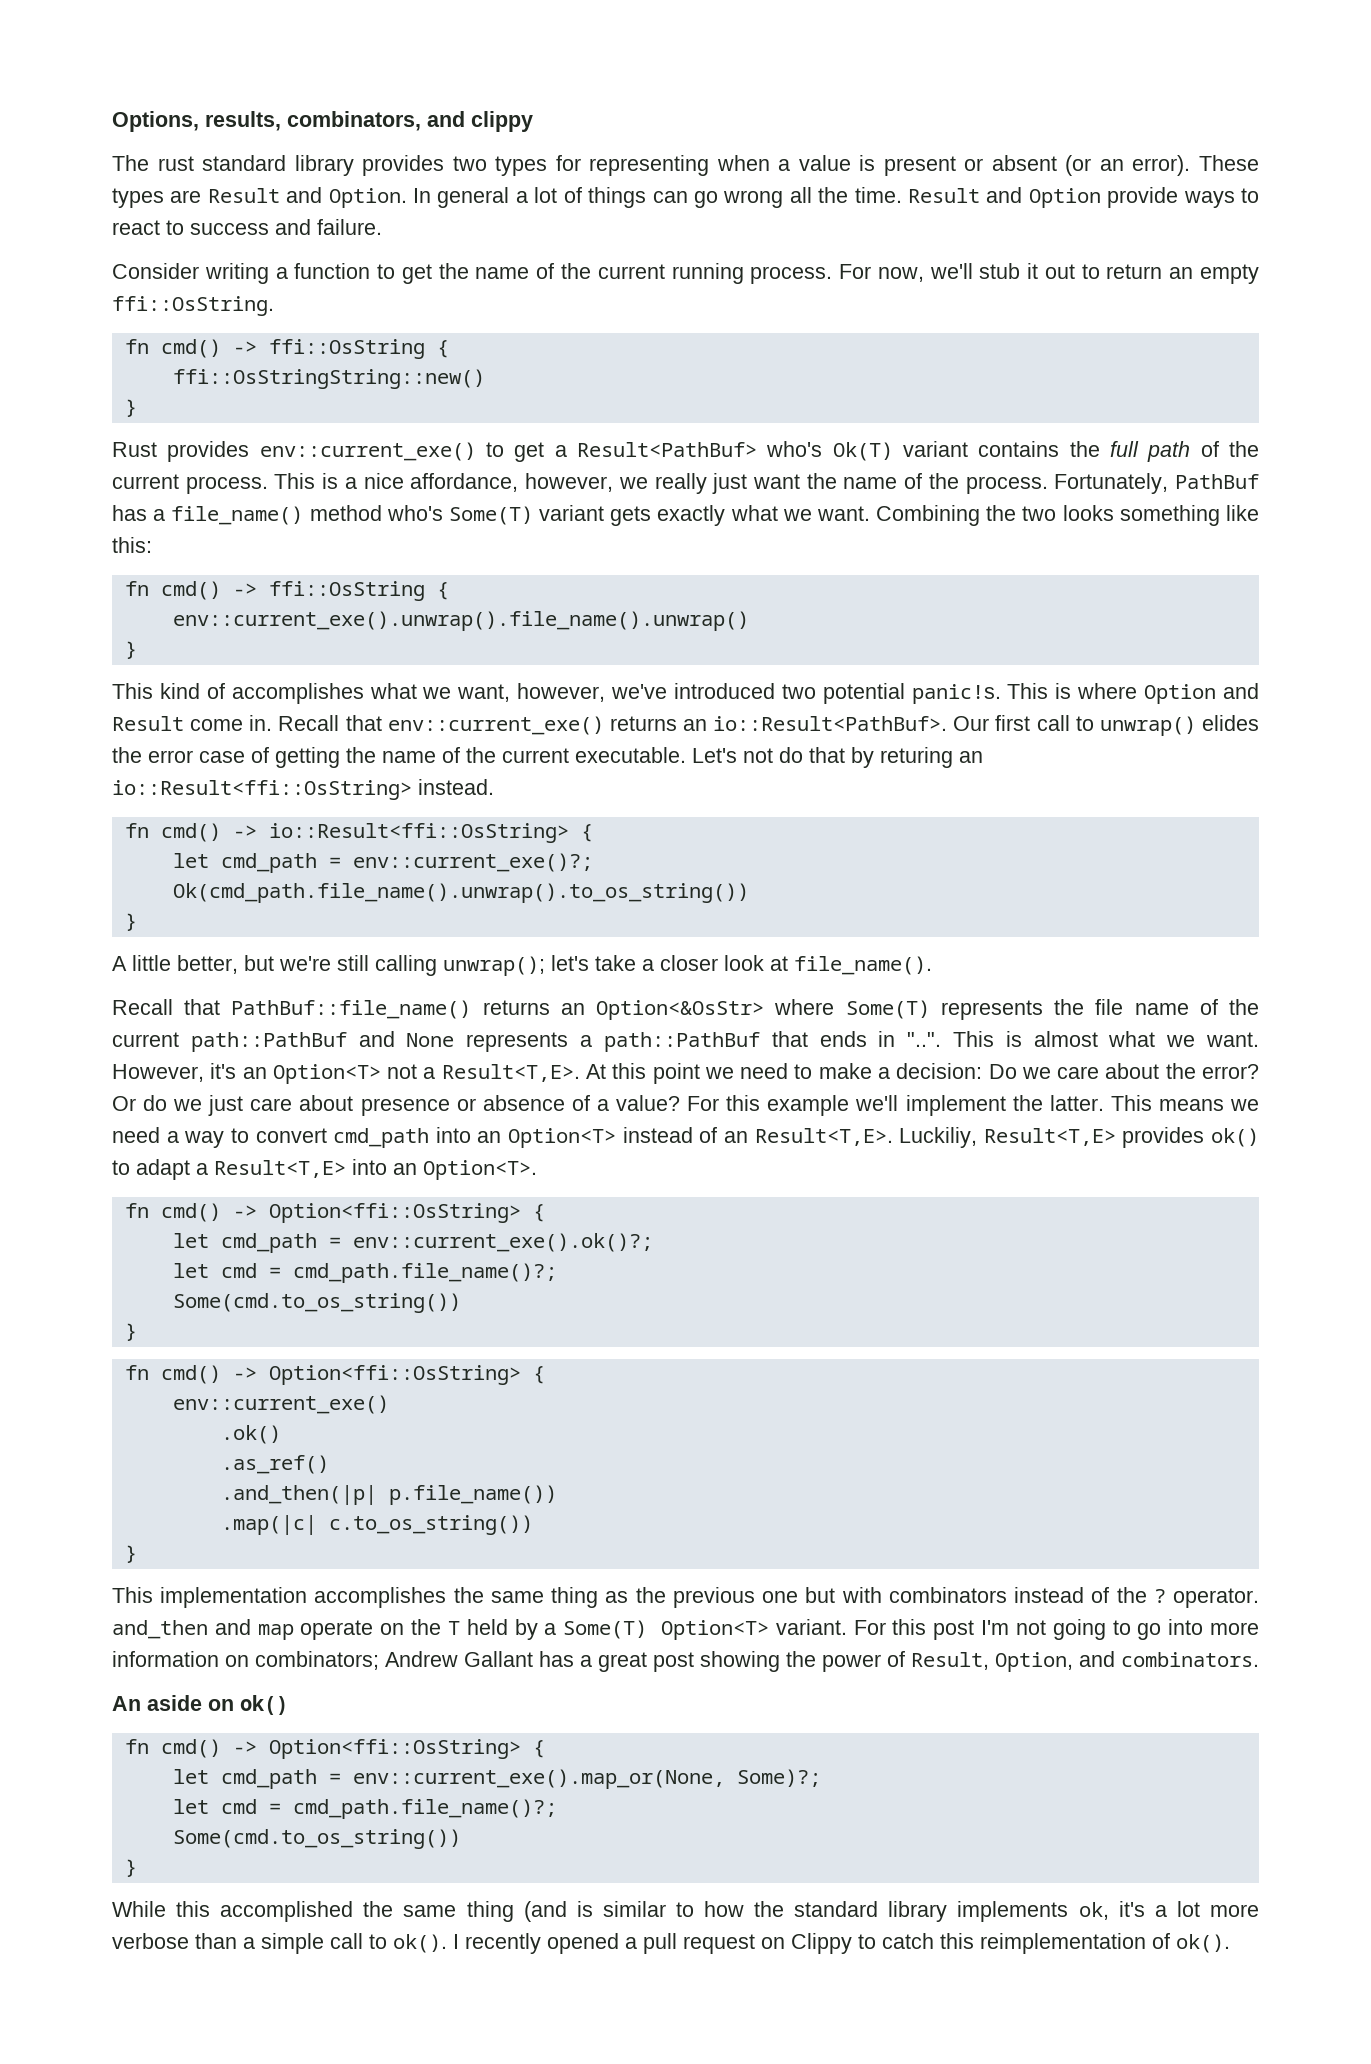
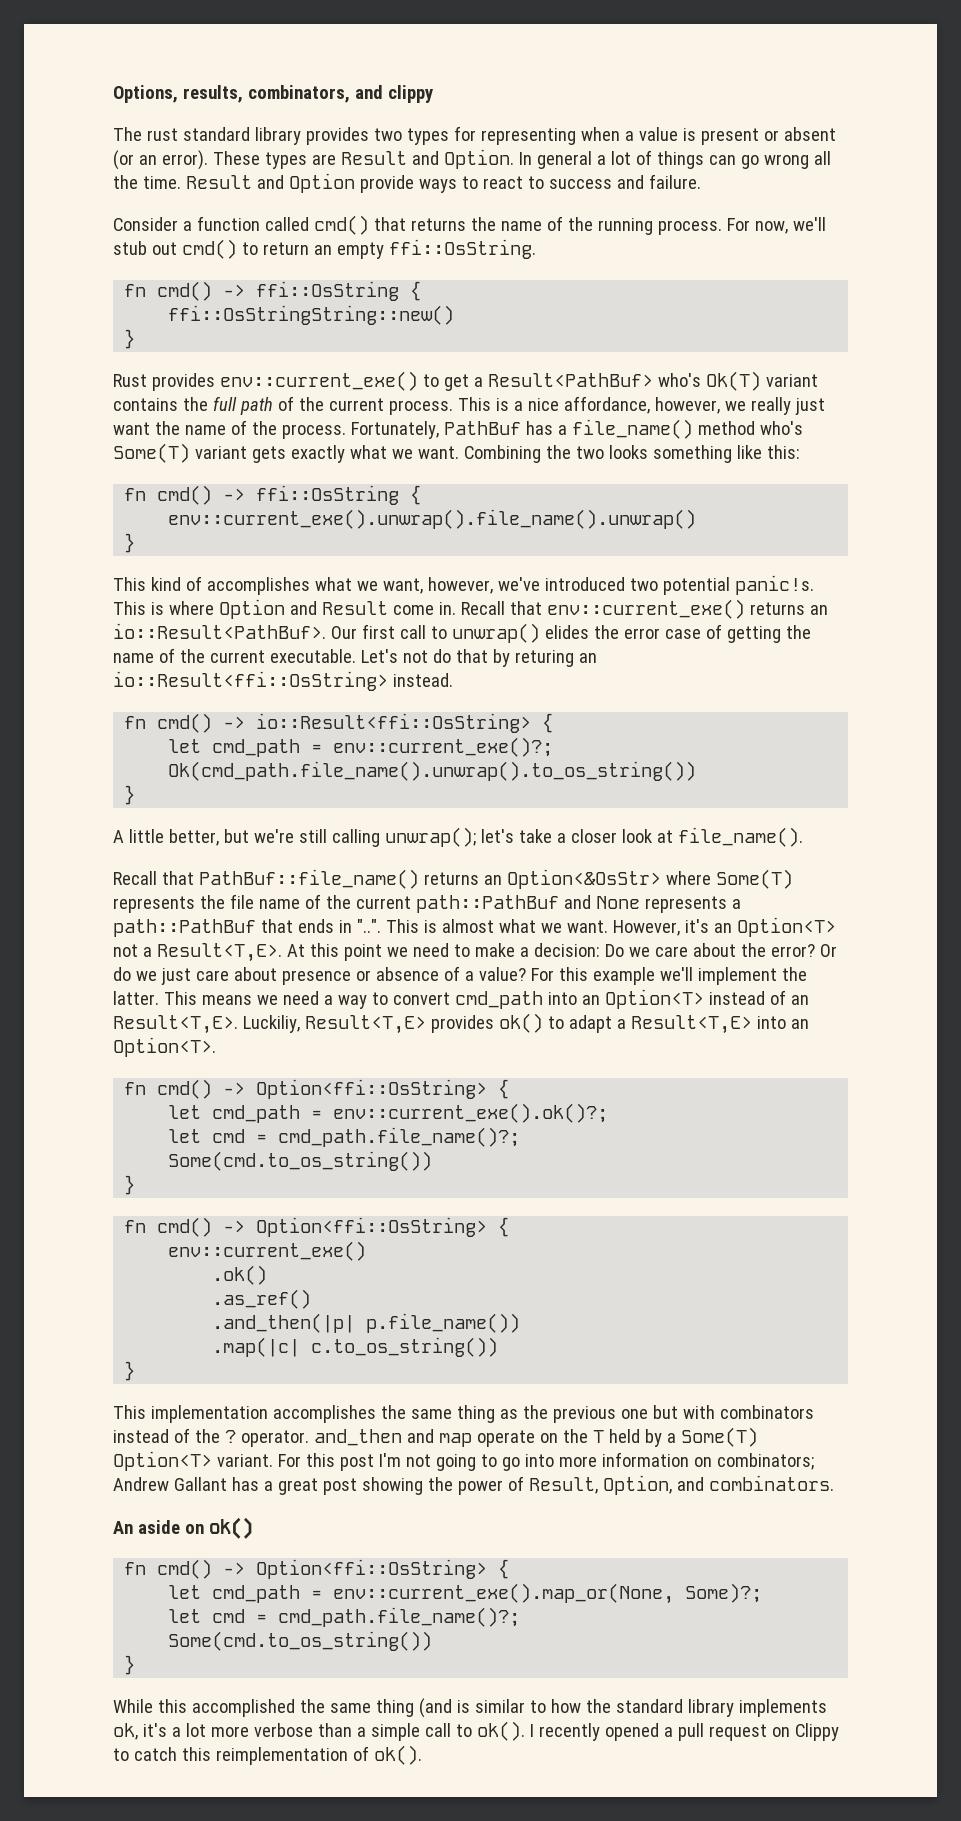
- Consider writing a function to get the name of the current running process.
+ Consider a function called cmd() that returns the name of the running process.
- For now, we'll stub it out to return an empty ffi::OsString.
+ For now, we'll stub out cmd() to return an empty ffi::OsString.

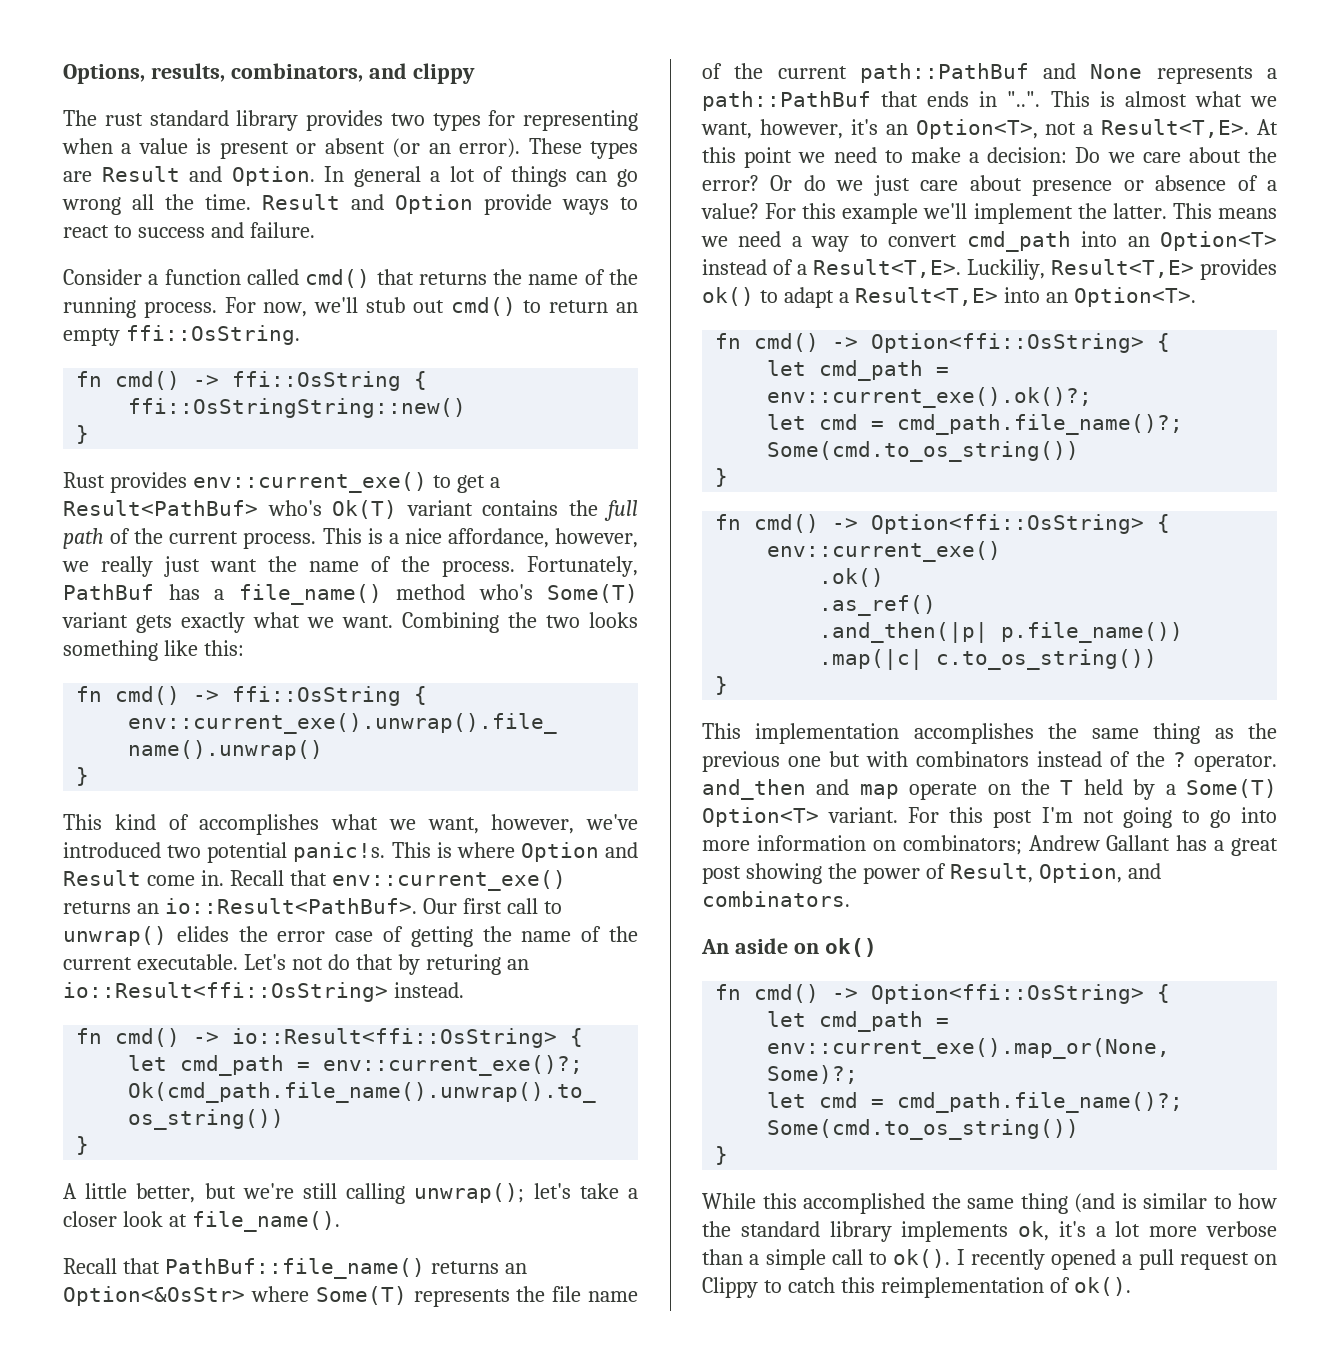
- Recall that PathBuf::file_name() returns an Option<&OsStr> where Some(T) represents the file name of the current path::PathBuf and None represents a path::PathBuf that ends in "..". This is almost what we want. However, it's an Option<T> not a Result<T,E>.
+ Recall that PathBuf::file_name() returns an Option<&OsStr> where Some(T) represents the file name of the current path::PathBuf and None represents a path::PathBuf that ends in "..". This is almost what we want, however, it's an Option<T>, not a Result<T,E>.
- This means we need a way to convert cmd_path into an Option<T> instead of an Result<T,E>.
+ This means we need a way to convert cmd_path into an Option<T> instead of a Result<T,E>.

